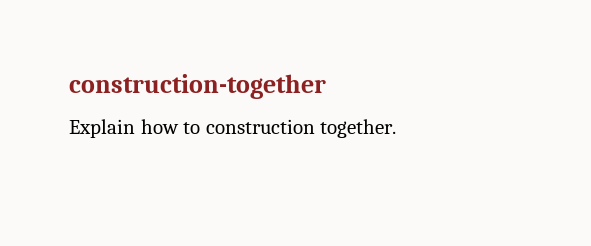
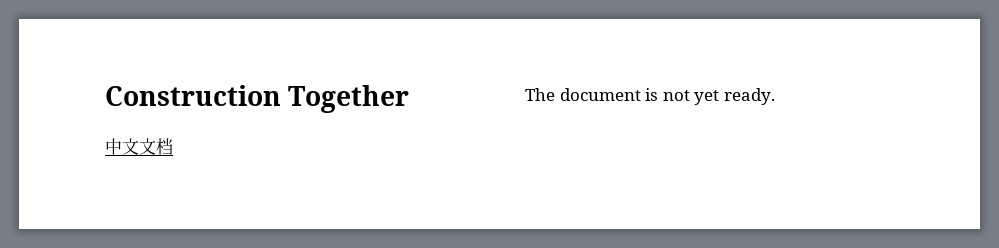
- construction-together
- Explain how to construction together.
+ Construction Together
+ 中文文档
+ The document is not yet ready.

